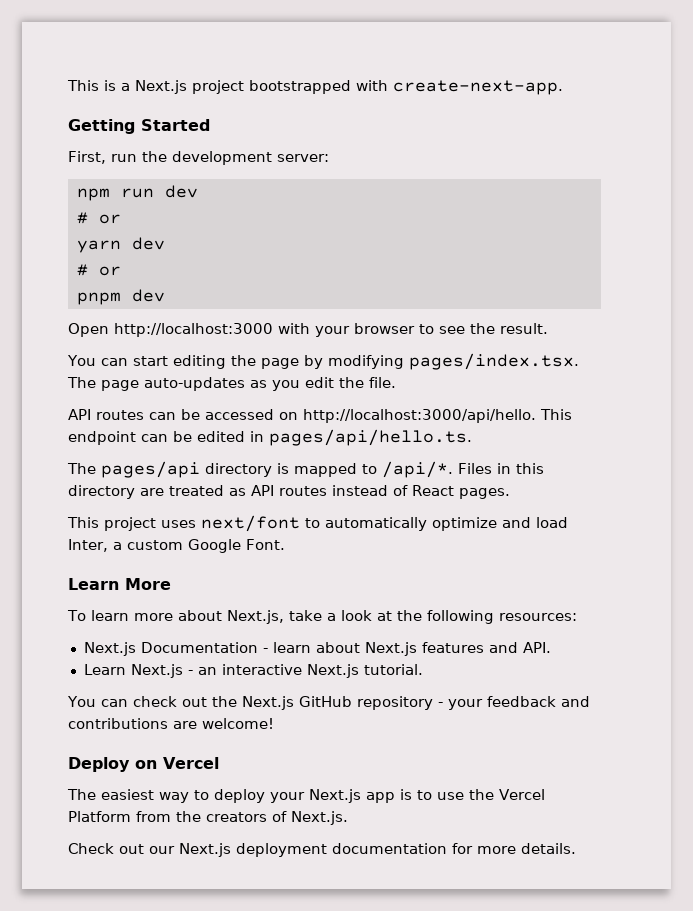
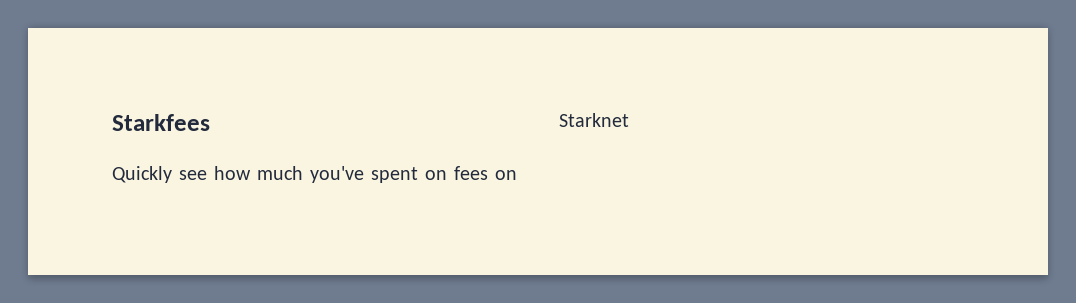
- This is a Next.js project bootstrapped with create-next-app.
- Getting Started
- First, run the development server:
- npm run dev
- # or
- yarn dev
- # or
- pnpm dev
- Open http://localhost:3000 with your browser to see the result.
- You can start editing the page by modifying pages/index.tsx. The page auto-updates as you edit the file.
- API routes can be accessed on http://localhost:3000/api/hello. This endpoint can be edited in pages/api/hello.ts.
- The pages/api directory is mapped to /api/*. Files in this directory are treated as API routes instead of React pages.
- This project uses next/font to automatically optimize and load Inter, a custom Google Font.
- Learn More
- To learn more about Next.js, take a look at the following resources:
- Next.js Documentation - learn about Next.js features and API.
- Learn Next.js - an interactive Next.js tutorial.
- You can check out the Next.js GitHub repository - your feedback and contributions are welcome!
- Deploy on Vercel
- The easiest way to deploy your Next.js app is to use the Vercel Platform from the creators of Next.js.
- Check out our Next.js deployment documentation for more details.
+ Starkfees
+ Quickly see how much you've spent on fees on Starknet

